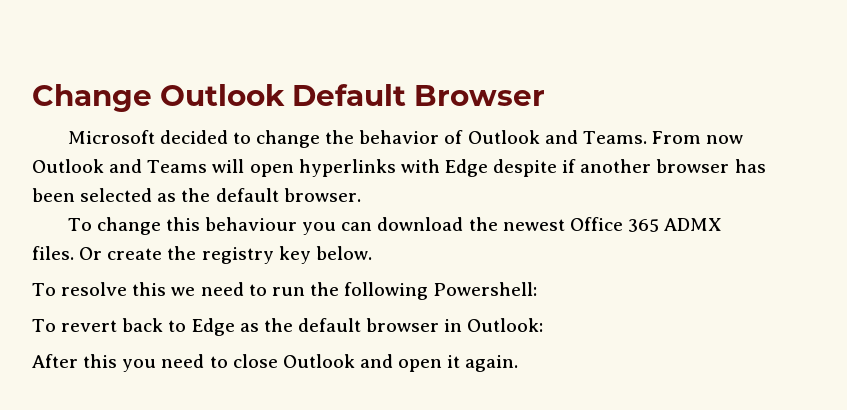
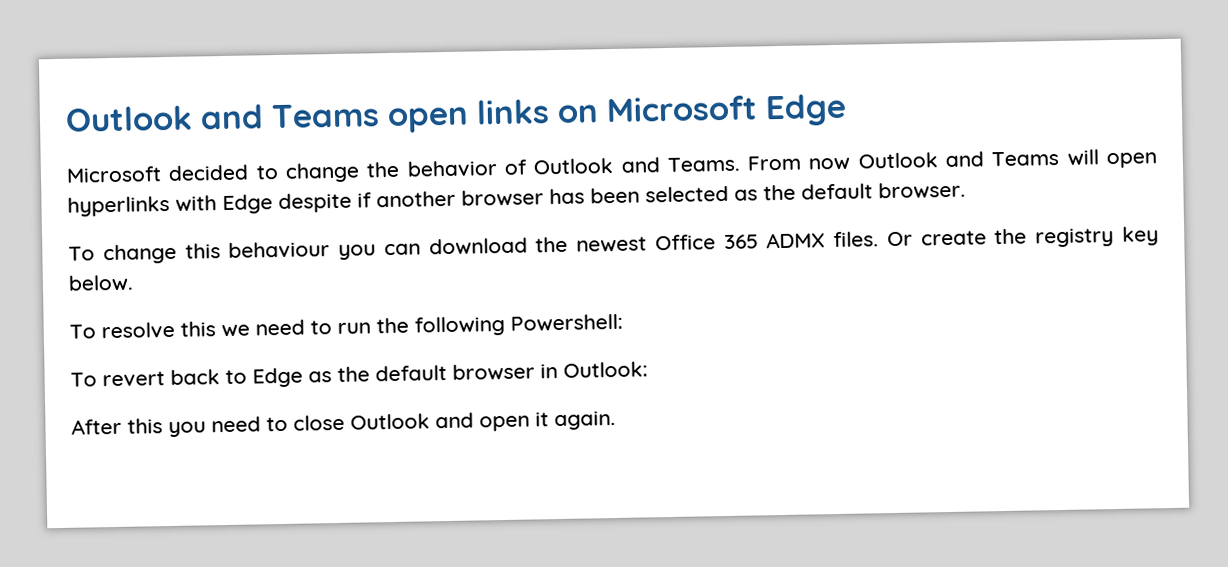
- Change Outlook Default Browser
+ Outlook and Teams open links on Microsoft Edge

